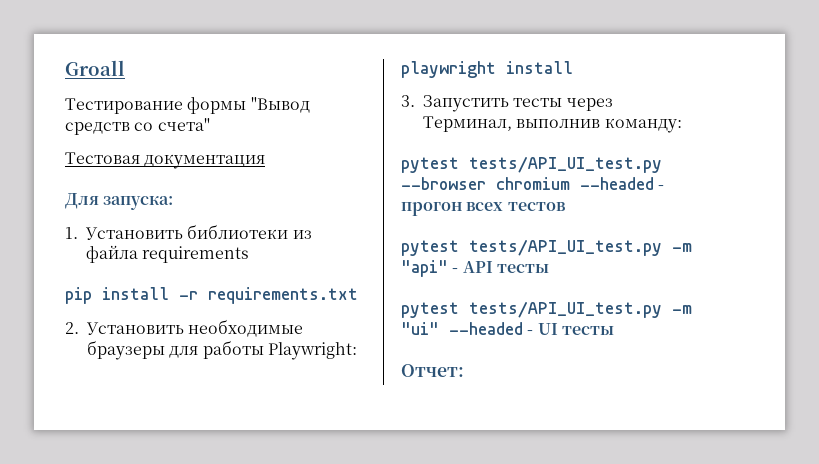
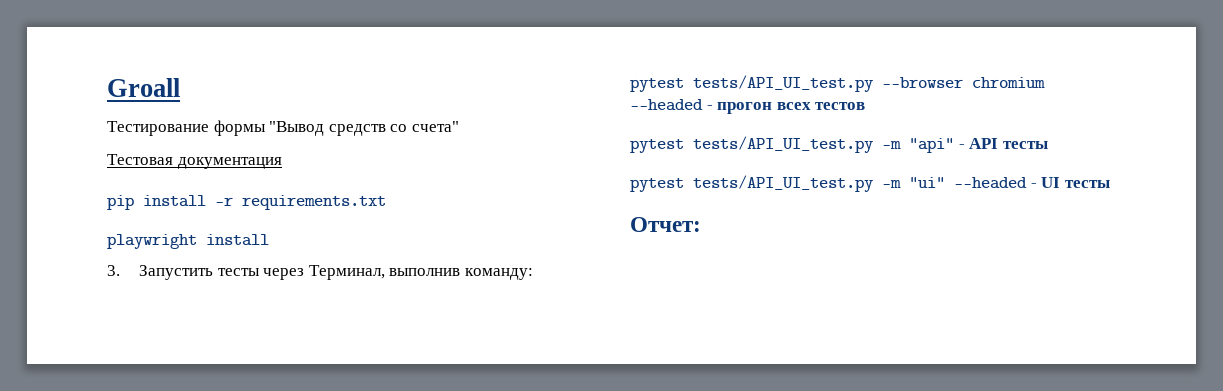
- Для запуска:
- 1. Установить библиотеки из файла requirements
  pip install -r requirements.txt
- 2. Установить необходимые браузеры для работы Playwright:

